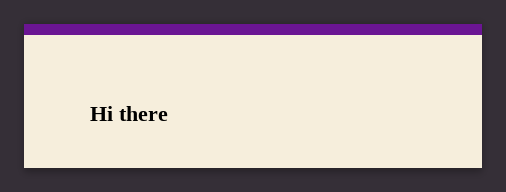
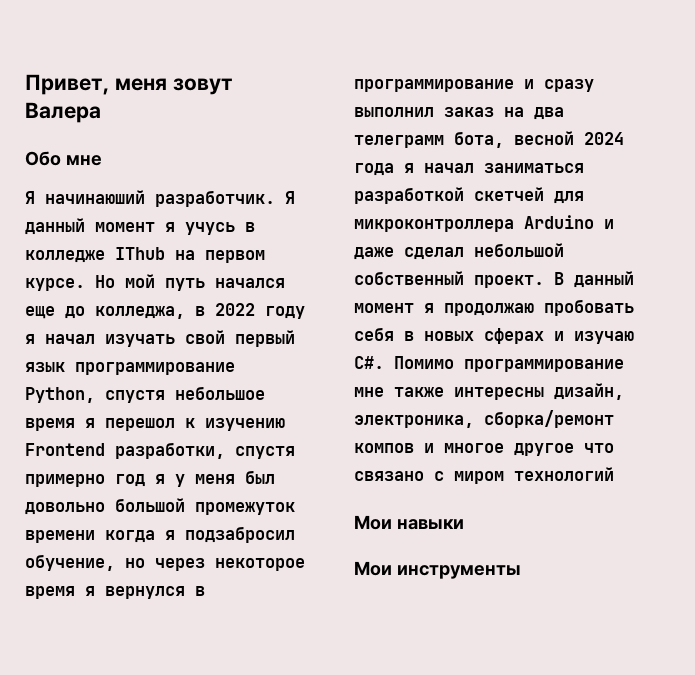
- Hi there
+ Привет, меня зовут Валера
+ Обо мне
+ Я начинаюший разработчик. Я данный момент я учусь в колледже IThub на первом курсе. Но мой путь начался еще до колледжа, в 2022 году я начал изучать свой первый язык программирование Python, спустя небольшое время я перешол к изучению Frontend разработки, спустя примерно год я у меня был довольно большой промежуток времени когда я подзабросил обучение, но через некоторое время я вернулся в программирование и сразу выполнил заказ на два телеграмм бота, весной 2024 года я начал заниматься разработкой скетчей для микроконтроллера Arduino и даже сделал небольшой собственный проект. В данный момент я продолжаю пробовать себя в новых сферах и изучаю C#. Помимо программирование мне также интересны дизайн, электроника, сборка/ремонт компов и многое другое что связано с миром технологий
+ Мои навыки
+ Мои инструменты

